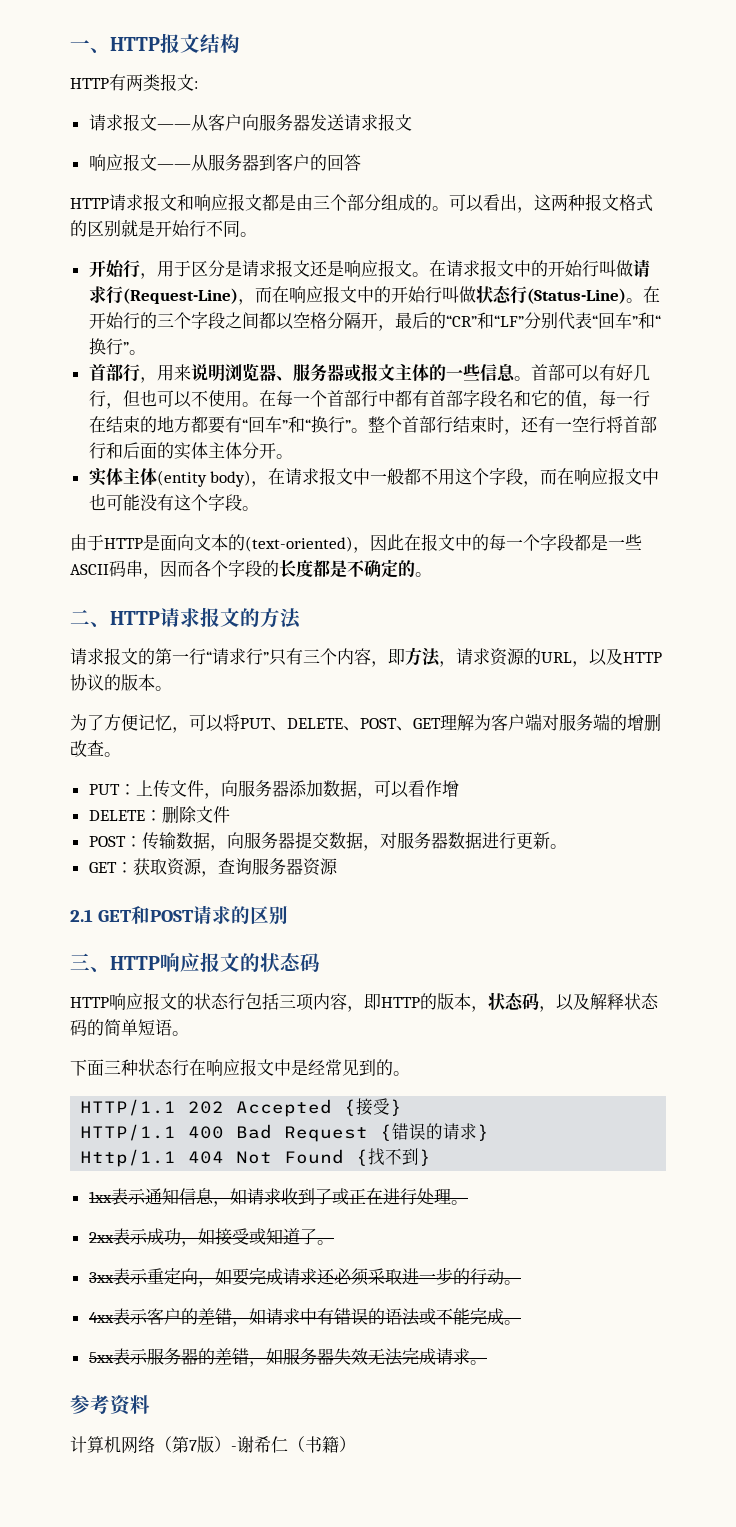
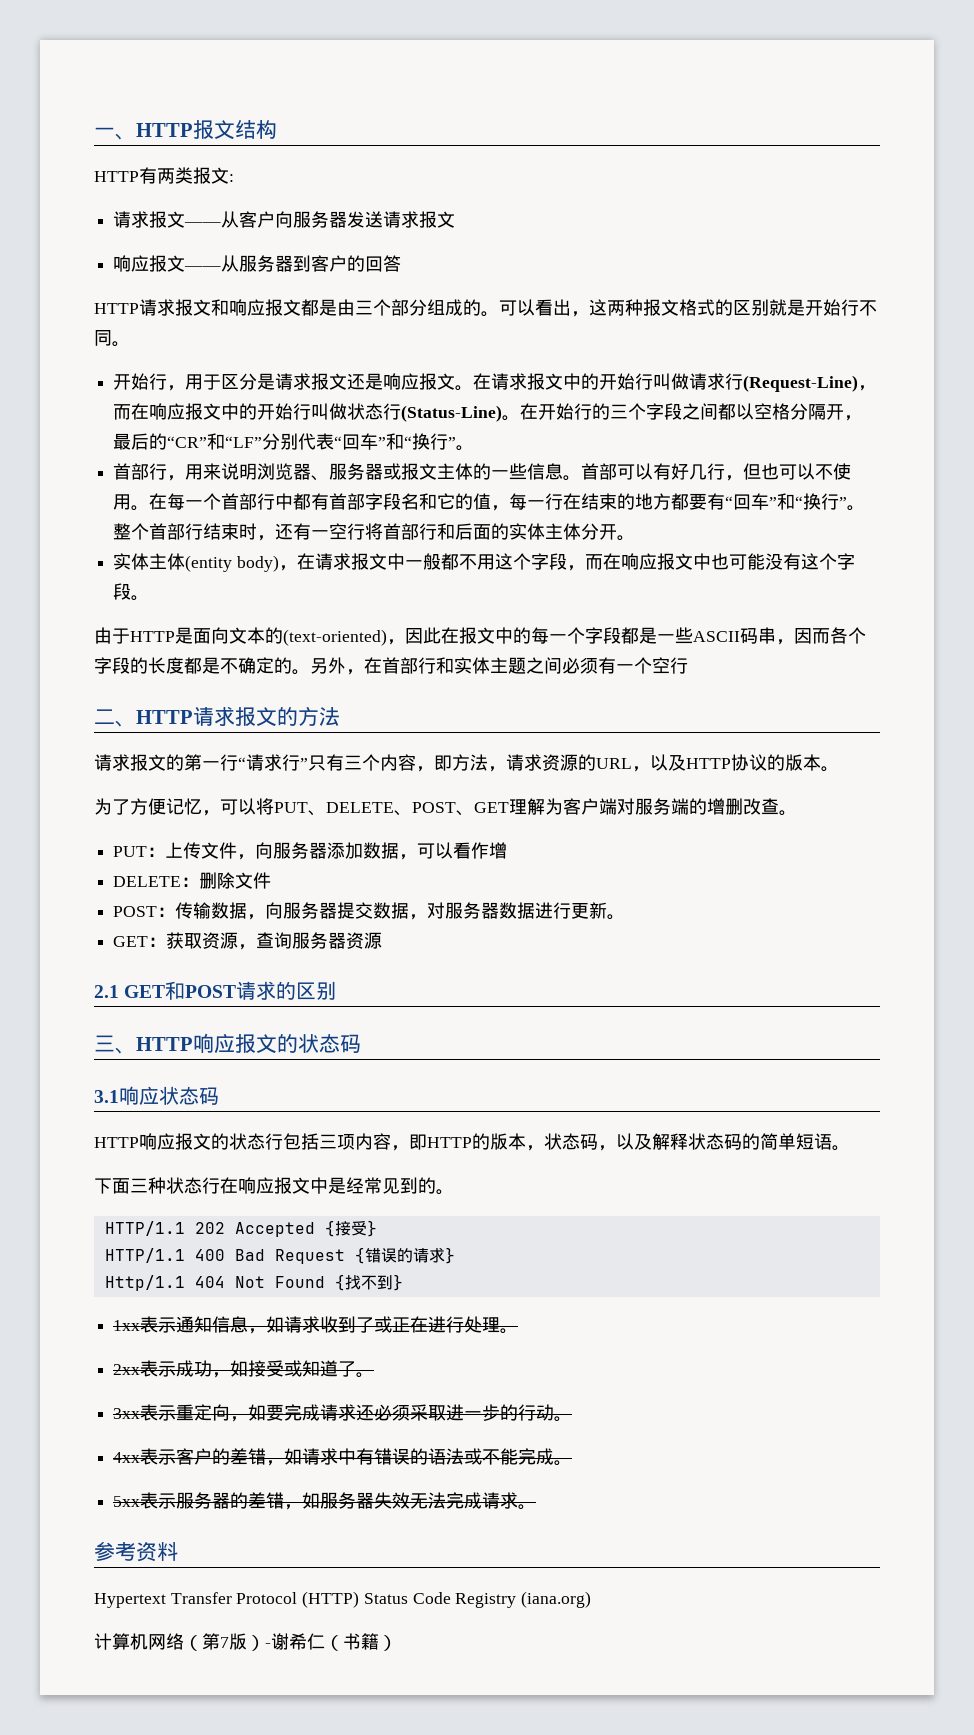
+ 另外，在首部行和实体主题之间必须有一个空行
+ 3.1响应状态码
+ Hypertext Transfer Protocol (HTTP) Status Code Registry (iana.org)

